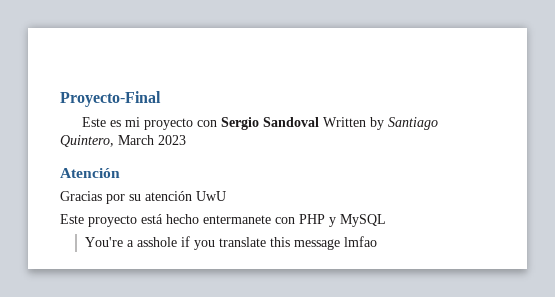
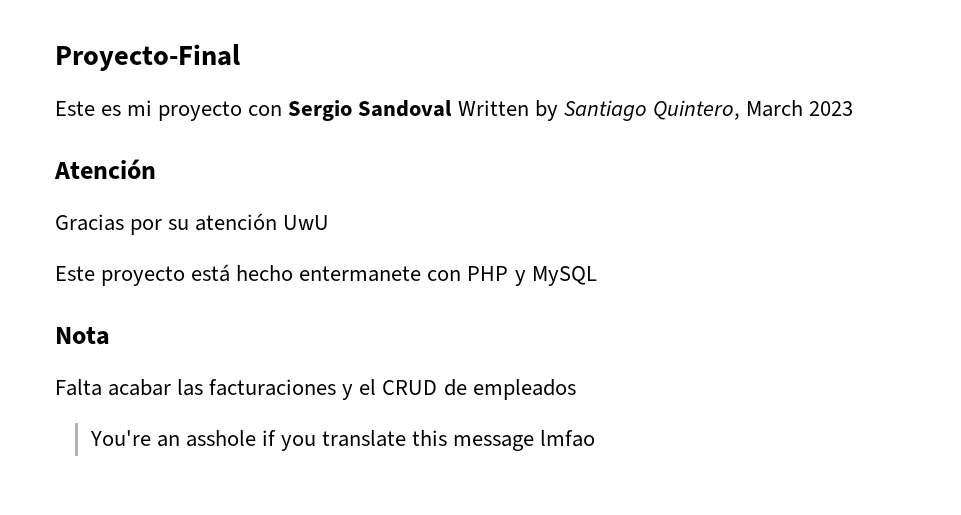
+ Nota
+ Falta acabar las facturaciones y el CRUD de empleados
- You're a asshole if you translate this message lmfao
+ You're an asshole if you translate this message lmfao

